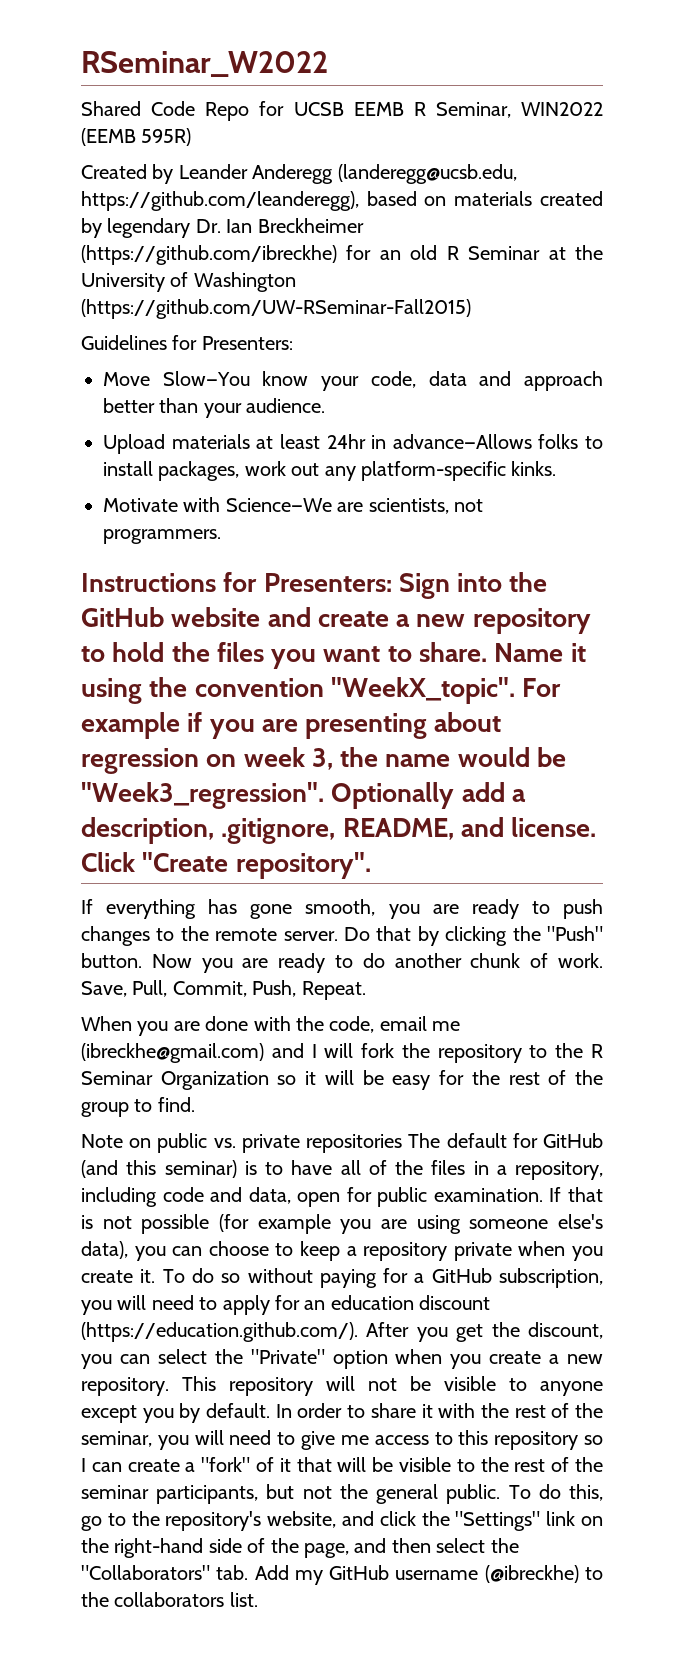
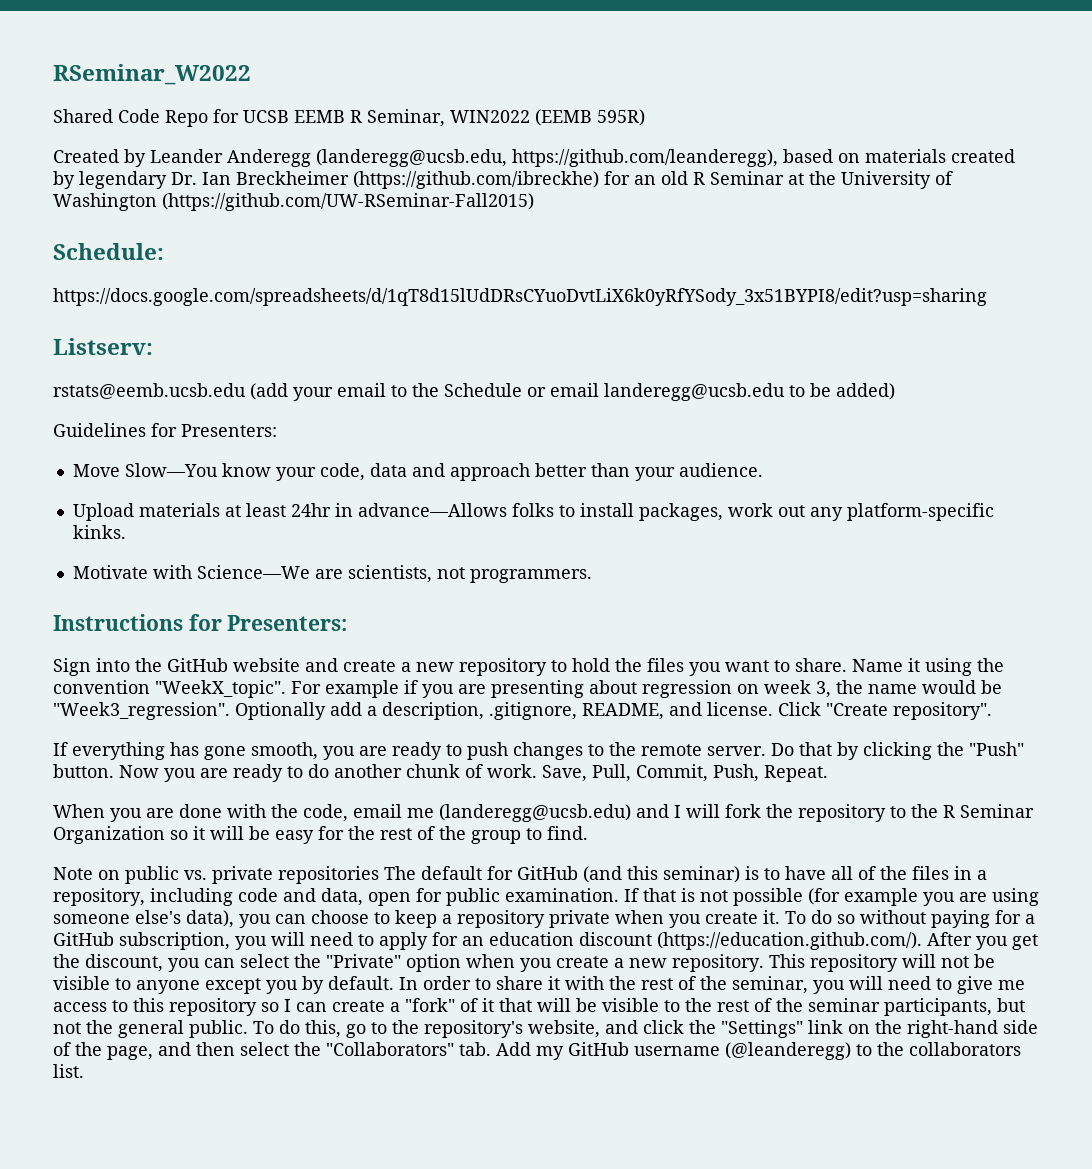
+ Schedule:
+ https://docs.google.com/spreadsheets/d/1qT8d15lUdDRsCYuoDvtLiX6k0yRfYSody_3x51BYPI8/edit?usp=sharing
+ Listserv:
+ rstats@eemb.ucsb.edu (add your email to the Schedule or email landeregg@ucsb.edu to be added)
- Instructions for Presenters: Sign into the GitHub website and create a new repository to hold the files you want to share.
+ Instructions for Presenters:
+ Sign into the GitHub website and create a new repository to hold the files you want to share.
- When you are done with the code, email me (ibreckhe@gmail.com) and I will fork the repository to the R Seminar Organization so it will be easy for the rest of the group to find.
+ When you are done with the code, email me (landeregg@ucsb.edu) and I will fork the repository to the R Seminar Organization so it will be easy for the rest of the group to find.
- To do this, go to the repository's website, and click the "Settings" link on the right-hand side of the page, and then select the "Collaborators" tab. Add my GitHub username (@ibreckhe) to the collaborators list.
+ To do this, go to the repository's website, and click the "Settings" link on the right-hand side of the page, and then select the "Collaborators" tab. Add my GitHub username (@leanderegg) to the collaborators list.

